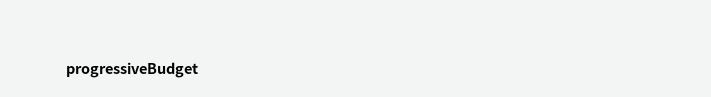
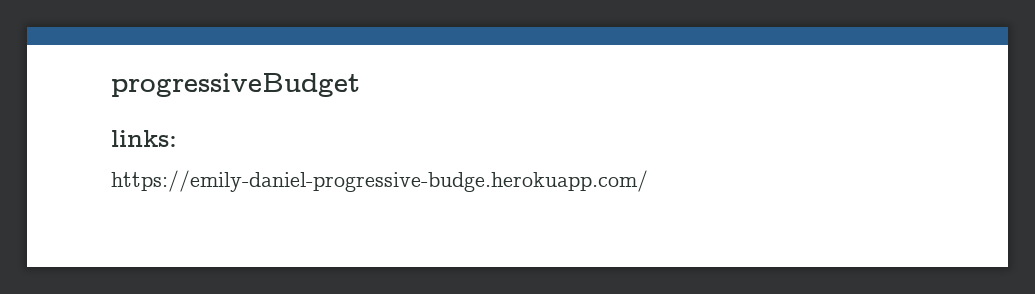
+ links:
+ https://emily-daniel-progressive-budge.herokuapp.com/

